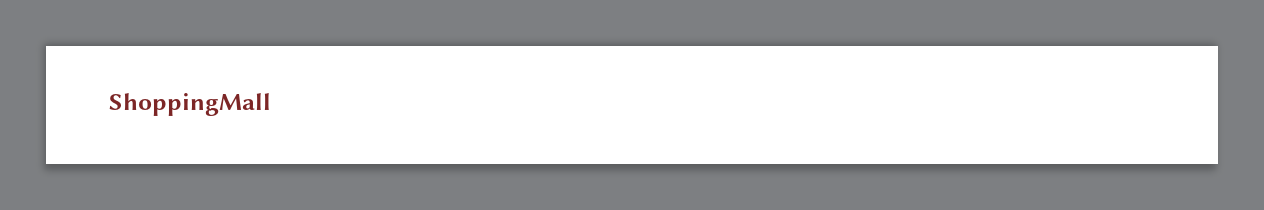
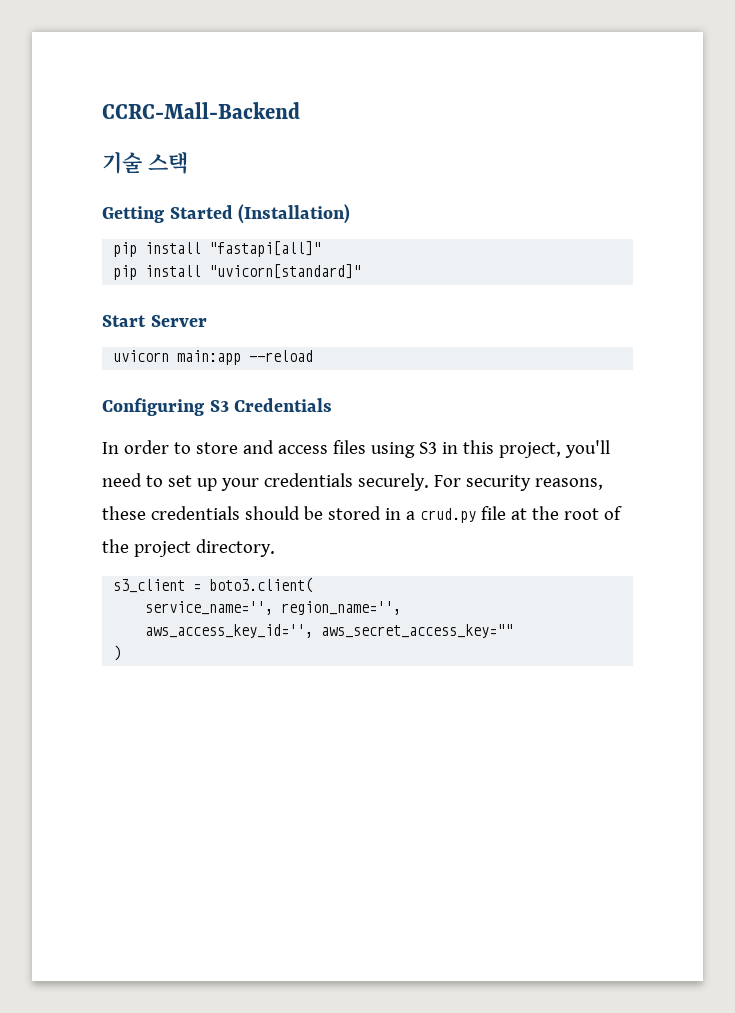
- ShoppingMall
+ CCRC-Mall-Backend
+ 기술 스택
+ Getting Started (Installation)
+ pip install "fastapi[all]"
+ pip install "uvicorn[standard]"
+ Start Server
+ uvicorn main:app --reload
+ Configuring S3 Credentials
+ In order to store and access files using S3 in this project, you'll need to set up your credentials securely. For security reasons, these credentials should be stored in a crud.py file at the root of the project directory.
+ s3_client = boto3.client(
+ service_name='', region_name='',
+ aws_access_key_id='', aws_secret_access_key=""
+ )

